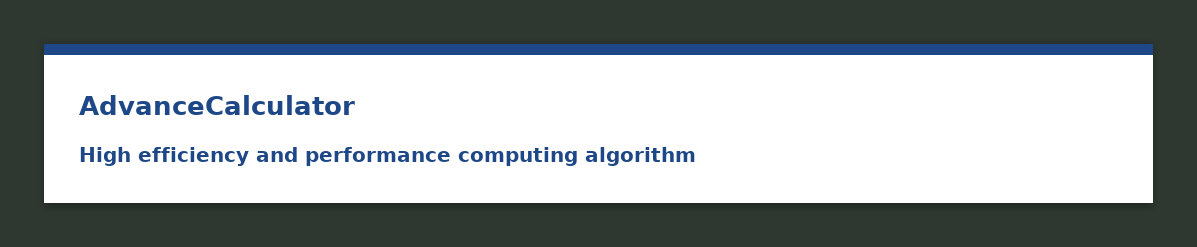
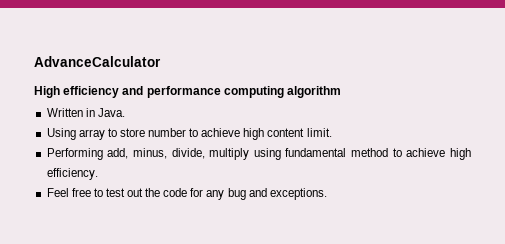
+ Written in Java.
+ Using array to store number to achieve high content limit.
+ Performing add, minus, divide, multiply using fundamental method to achieve high efficiency.
+ Feel free to test out the code for any bug and exceptions.

